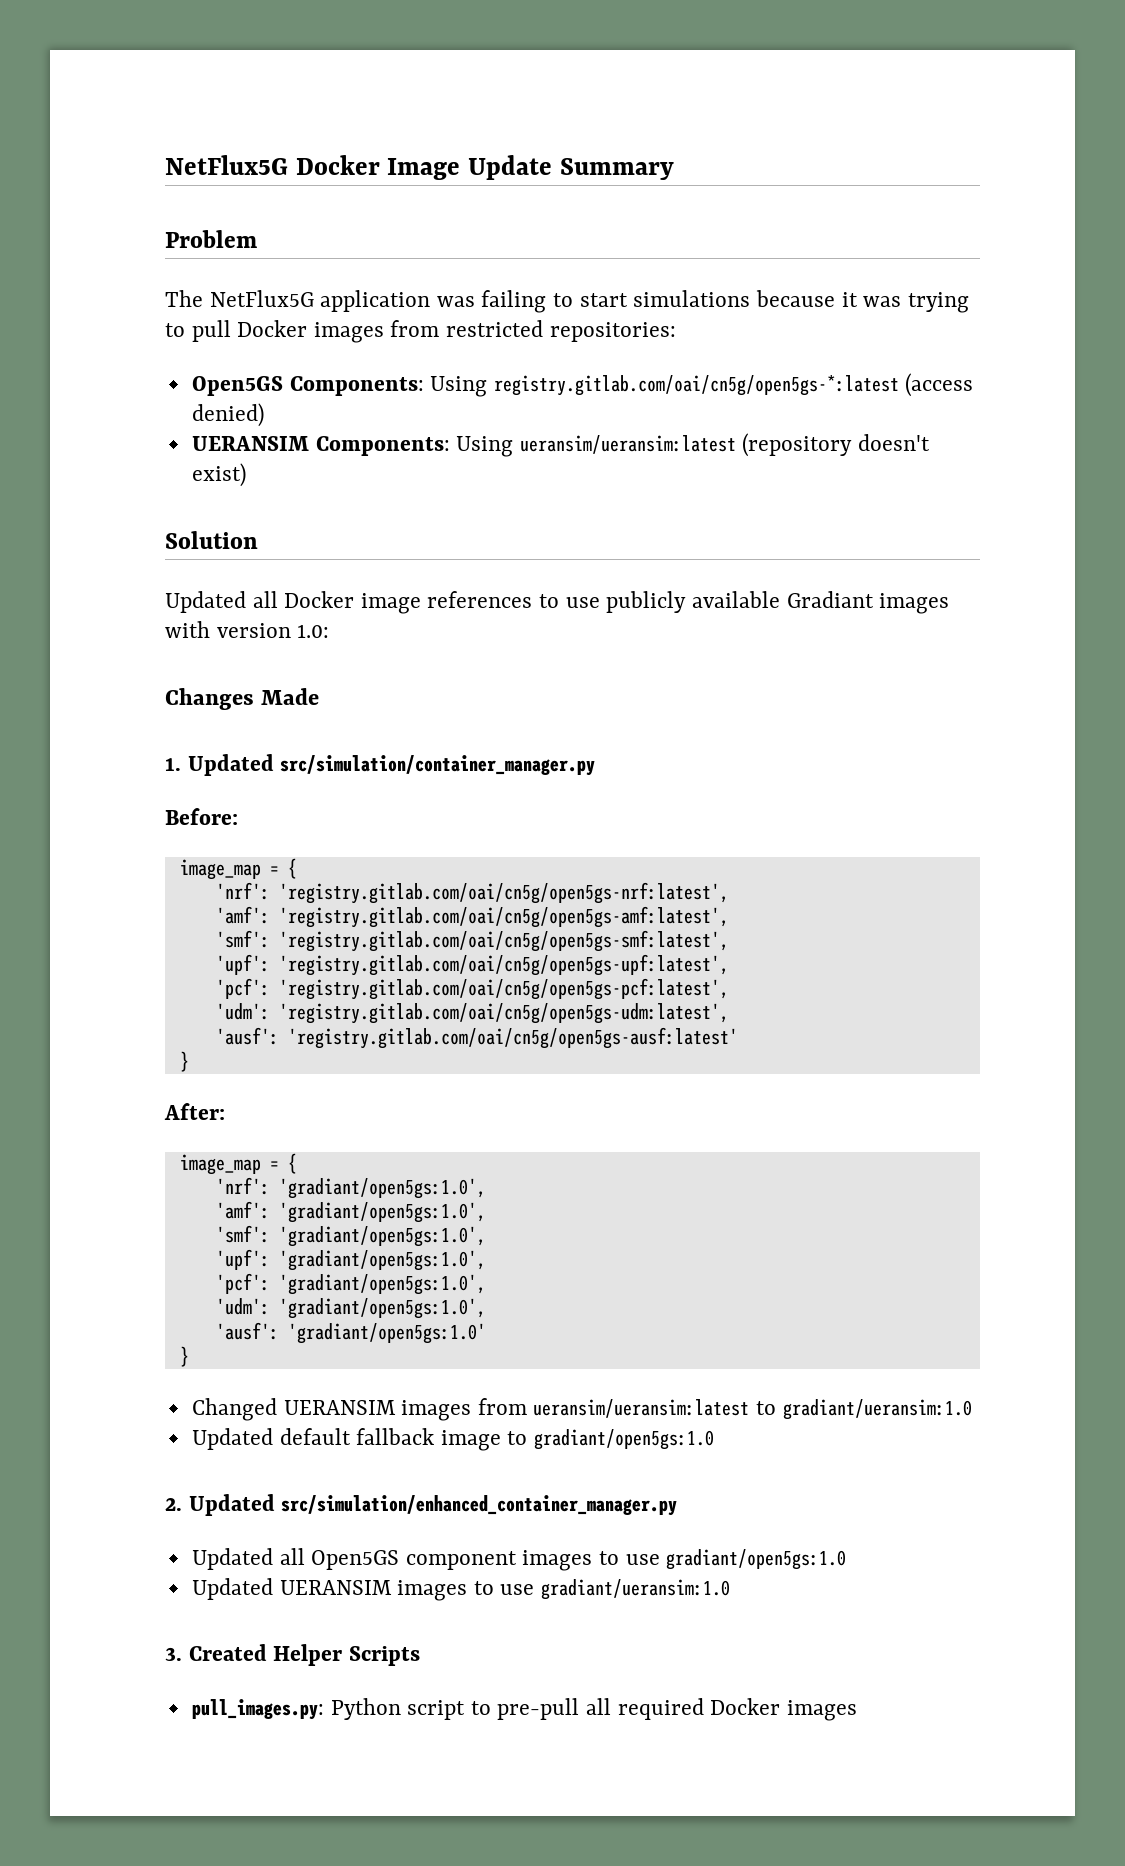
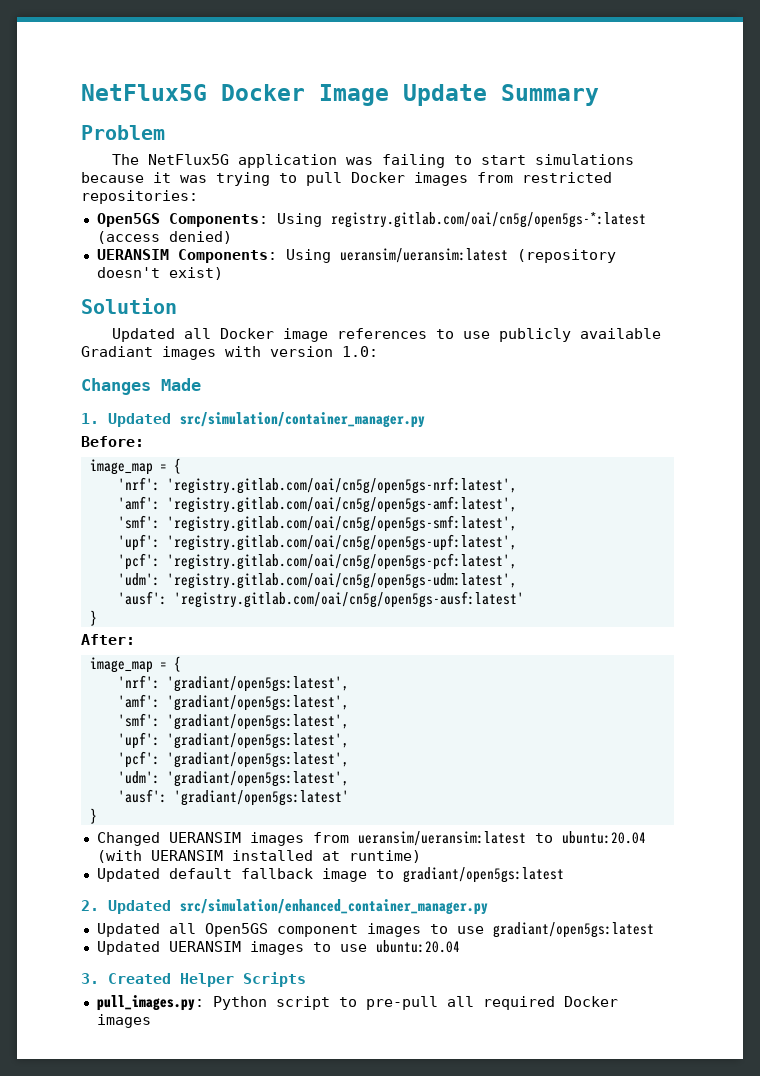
- 'nrf': 'gradiant/open5gs:1.0',
- 'amf': 'gradiant/open5gs:1.0',
- 'smf': 'gradiant/open5gs:1.0',
- 'upf': 'gradiant/open5gs:1.0',
- 'pcf': 'gradiant/open5gs:1.0',
- 'udm': 'gradiant/open5gs:1.0',
- 'ausf': 'gradiant/open5gs:1.0'
+ 'nrf': 'gradiant/open5gs:latest',
+ 'amf': 'gradiant/open5gs:latest',
+ 'smf': 'gradiant/open5gs:latest',
+ 'upf': 'gradiant/open5gs:latest',
+ 'pcf': 'gradiant/open5gs:latest',
+ 'udm': 'gradiant/open5gs:latest',
+ 'ausf': 'gradiant/open5gs:latest'
- Changed UERANSIM images from ueransim/ueransim:latest to gradiant/ueransim:1.0
+ Changed UERANSIM images from ueransim/ueransim:latest to ubuntu:20.04 (with UERANSIM installed at runtime)
- Updated default fallback image to gradiant/open5gs:1.0
+ Updated default fallback image to gradiant/open5gs:latest
- Updated all Open5GS component images to use gradiant/open5gs:1.0
+ Updated all Open5GS component images to use gradiant/open5gs:latest
- Updated UERANSIM images to use gradiant/ueransim:1.0
+ Updated UERANSIM images to use ubuntu:20.04

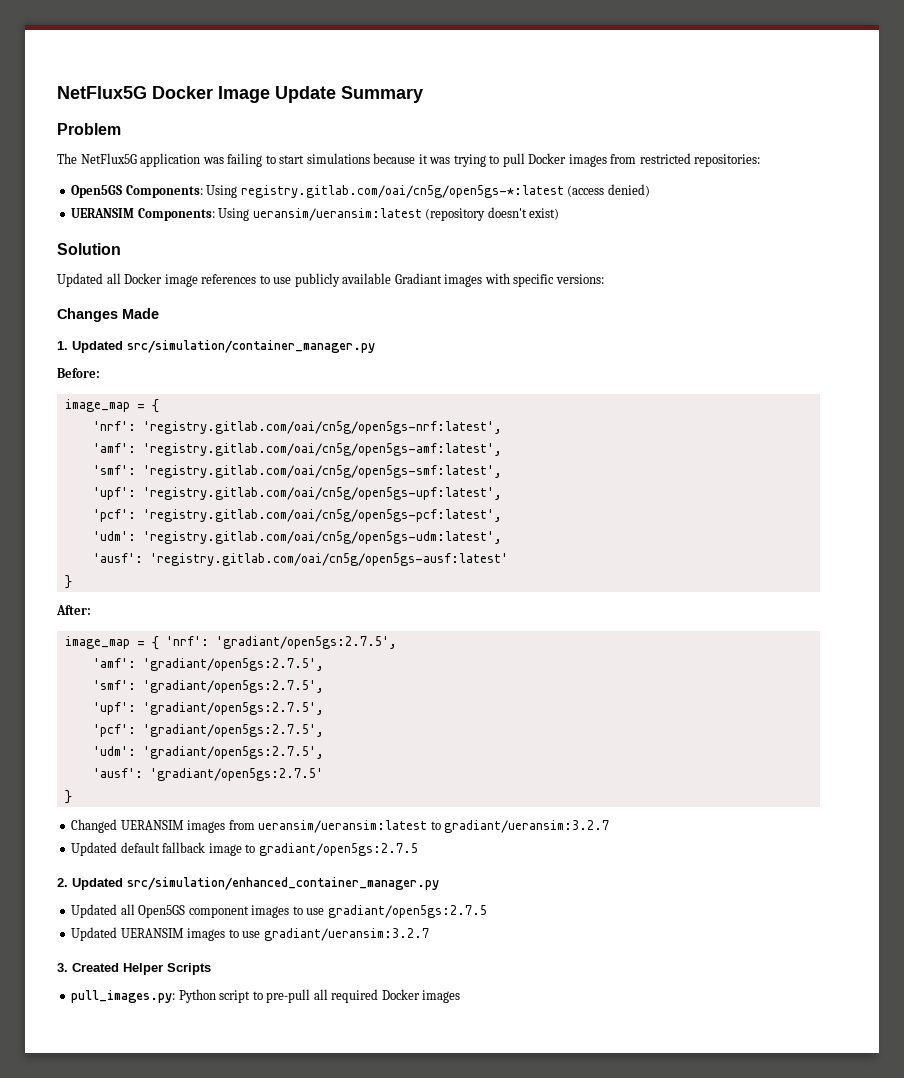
- Updated all Docker image references to use publicly available Gradiant images with version 1.0:
+ Updated all Docker image references to use publicly available Gradiant images with specific versions:
  After:
- image_map = {
- 'nrf': 'gradiant/open5gs:latest',
- 'amf': 'gradiant/open5gs:latest',
- 'smf': 'gradiant/open5gs:latest',
- 'upf': 'gradiant/open5gs:latest',
- 'pcf': 'gradiant/open5gs:latest',
- 'udm': 'gradiant/open5gs:latest',
- 'ausf': 'gradiant/open5gs:latest'
+ image_map = { 'nrf': 'gradiant/open5gs:2.7.5',
+ 'amf': 'gradiant/open5gs:2.7.5',
+ 'smf': 'gradiant/open5gs:2.7.5',
+ 'upf': 'gradiant/open5gs:2.7.5',
+ 'pcf': 'gradiant/open5gs:2.7.5',
+ 'udm': 'gradiant/open5gs:2.7.5',
+ 'ausf': 'gradiant/open5gs:2.7.5'
- Changed UERANSIM images from ueransim/ueransim:latest to ubuntu:20.04 (with UERANSIM installed at runtime)
+ Changed UERANSIM images from ueransim/ueransim:latest to gradiant/ueransim:3.2.7
- Updated default fallback image to gradiant/open5gs:latest
+ Updated default fallback image to gradiant/open5gs:2.7.5
- Updated all Open5GS component images to use gradiant/open5gs:latest
+ Updated all Open5GS component images to use gradiant/open5gs:2.7.5
- Updated UERANSIM images to use ubuntu:20.04
+ Updated UERANSIM images to use gradiant/ueransim:3.2.7

